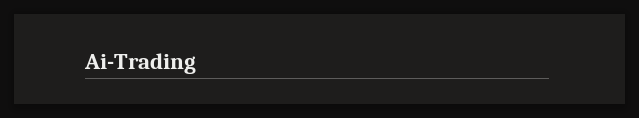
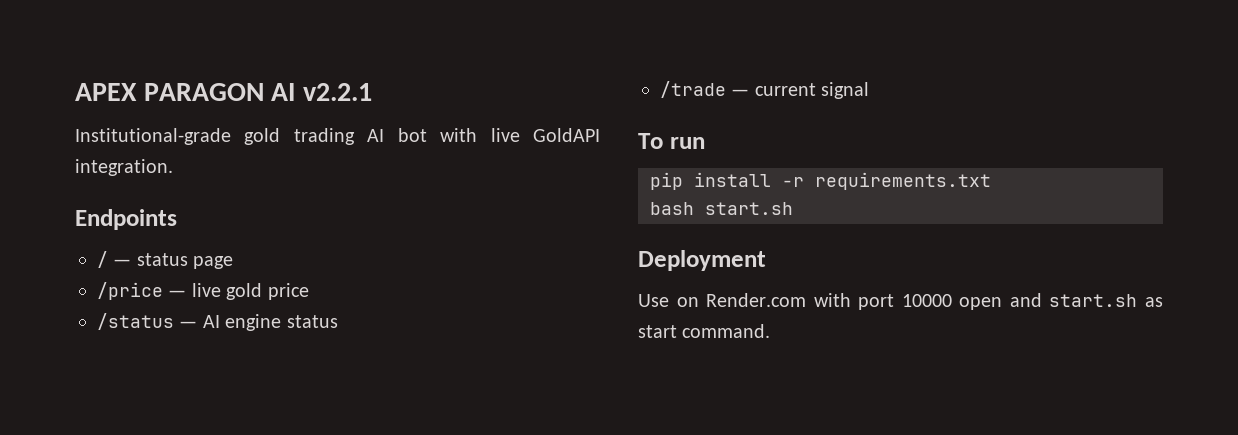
- Ai-Trading
+ APEX PARAGON AI v2.2.1
+ Institutional-grade gold trading AI bot with live GoldAPI integration.
+ Endpoints
+ / — status page
+ /price — live gold price
+ /status — AI engine status
+ /trade — current signal
+ To run
+ pip install -r requirements.txt
+ bash start.sh
+ Deployment
+ Use on Render.com with port 10000 open and start.sh as start command.

